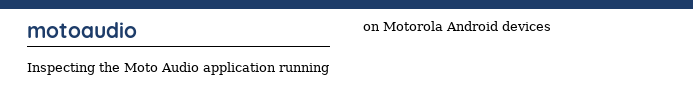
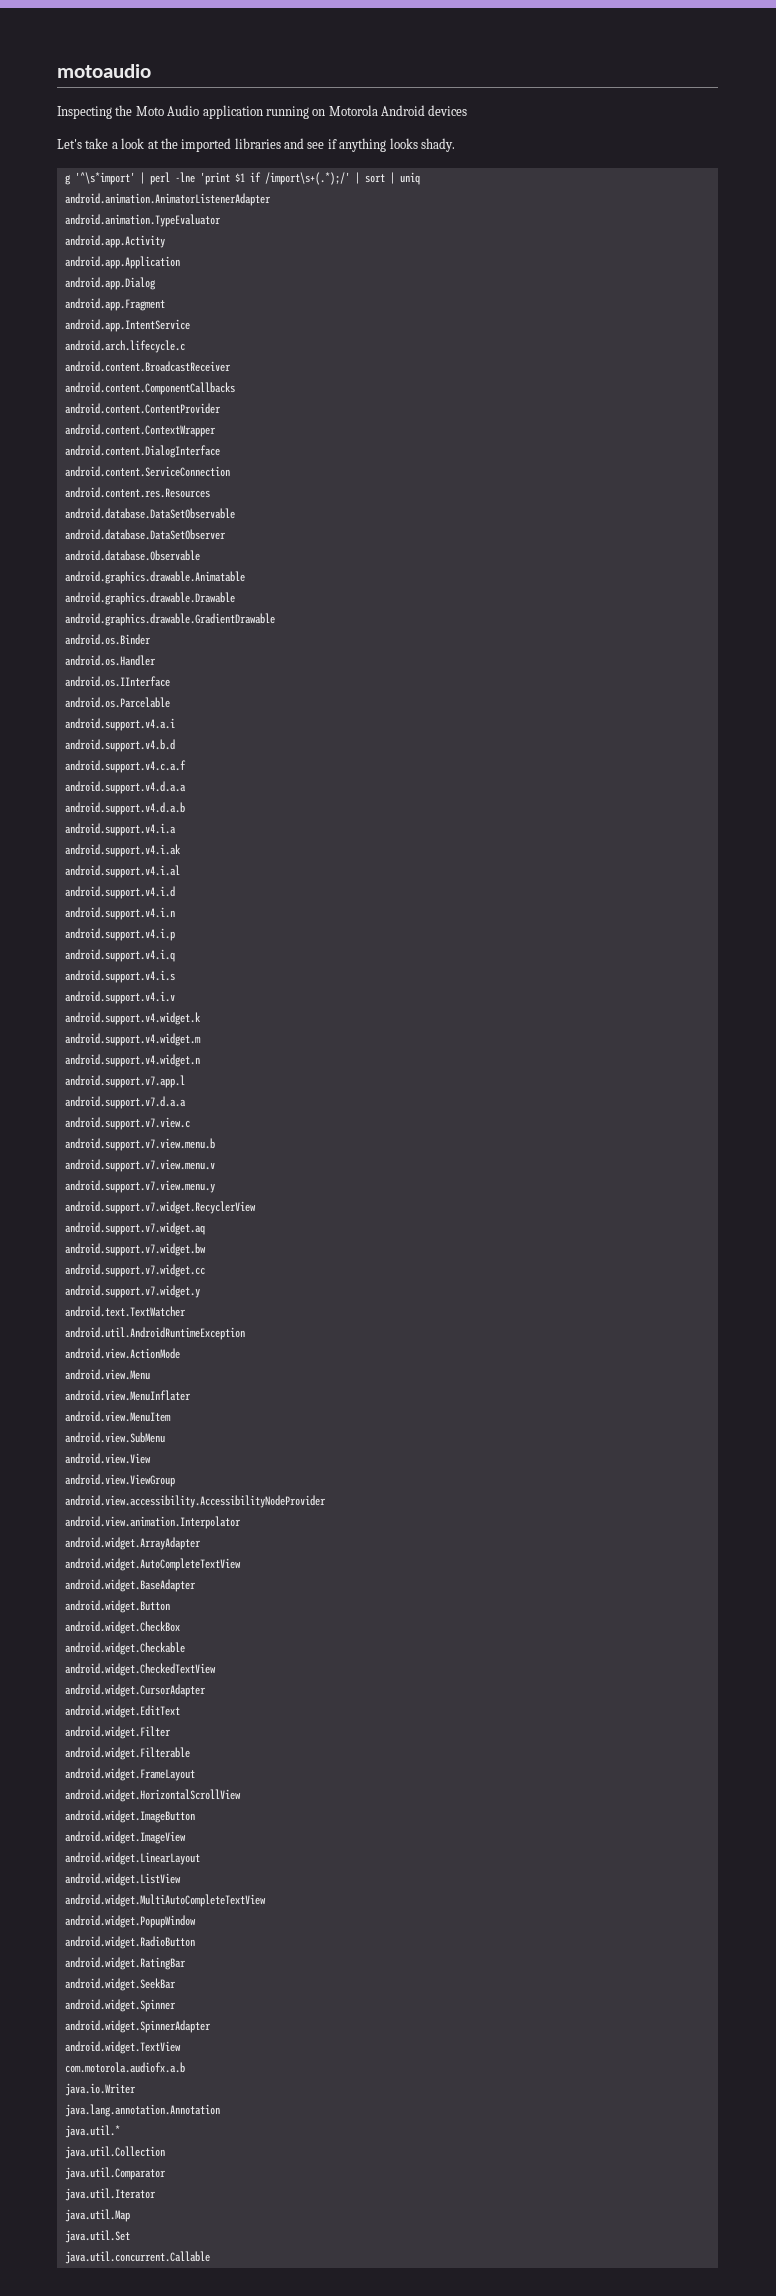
+ Let's take a look at the imported libraries and see if anything looks shady.
+ g '^\s*import' | perl -lne 'print $1 if /import\s+(.*);/' | sort | uniq
+ android.animation.AnimatorListenerAdapter
+ android.animation.TypeEvaluator
+ android.app.Activity
+ android.app.Application
+ android.app.Dialog
+ android.app.Fragment
+ android.app.IntentService
+ android.arch.lifecycle.c
+ android.content.BroadcastReceiver
+ android.content.ComponentCallbacks
+ android.content.ContentProvider
+ android.content.ContextWrapper
+ android.content.DialogInterface
+ android.content.ServiceConnection
+ android.content.res.Resources
+ android.database.DataSetObservable
+ android.database.DataSetObserver
+ android.database.Observable
+ android.graphics.drawable.Animatable
+ android.graphics.drawable.Drawable
+ android.graphics.drawable.GradientDrawable
+ android.os.Binder
+ android.os.Handler
+ android.os.IInterface
+ android.os.Parcelable
+ android.support.v4.a.i
+ android.support.v4.b.d
+ android.support.v4.c.a.f
+ android.support.v4.d.a.a
+ android.support.v4.d.a.b
+ android.support.v4.i.a
+ android.support.v4.i.ak
+ android.support.v4.i.al
+ android.support.v4.i.d
+ android.support.v4.i.n
+ android.support.v4.i.p
+ android.support.v4.i.q
+ android.support.v4.i.s
+ android.support.v4.i.v
+ android.support.v4.widget.k
+ android.support.v4.widget.m
+ android.support.v4.widget.n
+ android.support.v7.app.l
+ android.support.v7.d.a.a
+ android.support.v7.view.c
+ android.support.v7.view.menu.b
+ android.support.v7.view.menu.v
+ android.support.v7.view.menu.y
+ android.support.v7.widget.RecyclerView
+ android.support.v7.widget.aq
+ android.support.v7.widget.bw
+ android.support.v7.widget.cc
+ android.support.v7.widget.y
+ android.text.TextWatcher
+ android.util.AndroidRuntimeException
+ android.view.ActionMode
+ android.view.Menu
+ android.view.MenuInflater
+ android.view.MenuItem
+ android.view.SubMenu
+ android.view.View
+ android.view.ViewGroup
+ android.view.accessibility.AccessibilityNodeProvider
+ android.view.animation.Interpolator
+ android.widget.ArrayAdapter
+ android.widget.AutoCompleteTextView
+ android.widget.BaseAdapter
+ android.widget.Button
+ android.widget.CheckBox
+ android.widget.Checkable
+ android.widget.CheckedTextView
+ android.widget.CursorAdapter
+ android.widget.EditText
+ android.widget.Filter
+ android.widget.Filterable
+ android.widget.FrameLayout
+ android.widget.HorizontalScrollView
+ android.widget.ImageButton
+ android.widget.ImageView
+ android.widget.LinearLayout
+ android.widget.ListView
+ android.widget.MultiAutoCompleteTextView
+ android.widget.PopupWindow
+ android.widget.RadioButton
+ android.widget.RatingBar
+ android.widget.SeekBar
+ android.widget.Spinner
+ android.widget.SpinnerAdapter
+ android.widget.TextView
+ com.motorola.audiofx.a.b
+ java.io.Writer
+ java.lang.annotation.Annotation
+ java.util.*
+ java.util.Collection
+ java.util.Comparator
+ java.util.Iterator
+ java.util.Map
+ java.util.Set
+ java.util.concurrent.Callable

